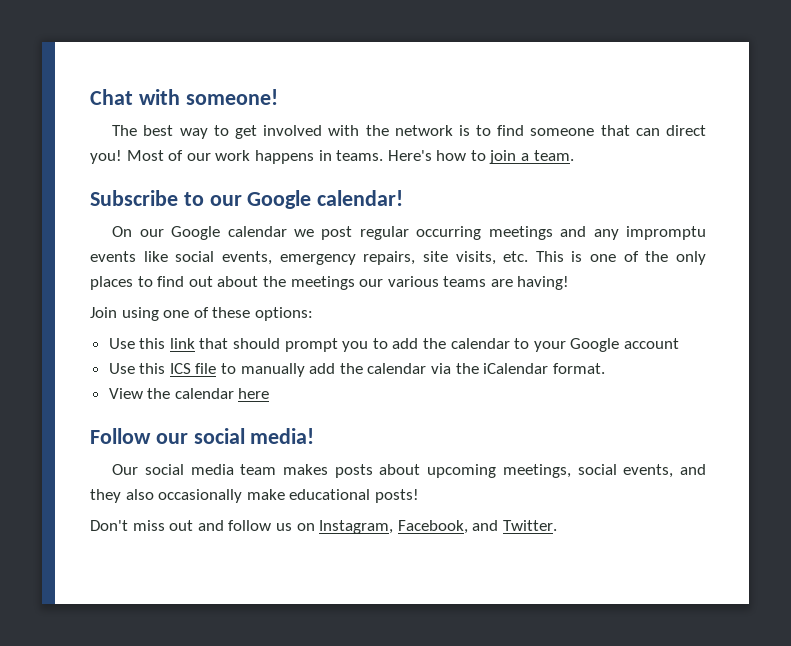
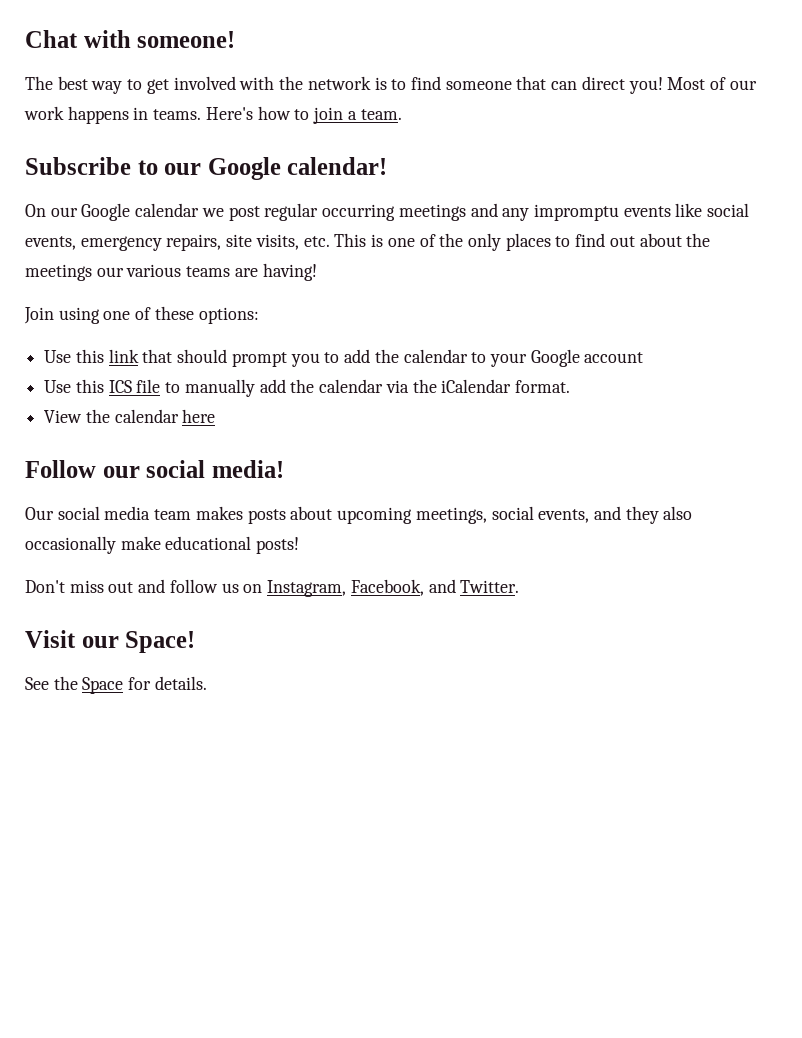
+ Visit our Space!
+ See the Space for details.

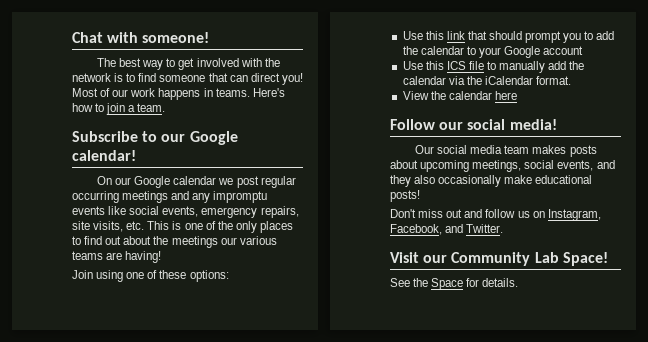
- Visit our Space!
+ Visit our Community Lab Space!

